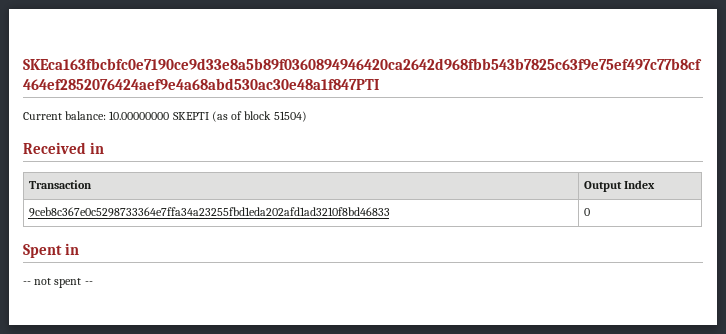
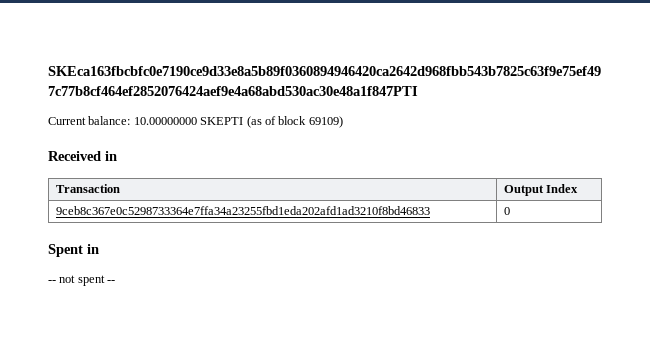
- Current balance: 10.00000000 SKEPTI (as of block 51504)
+ Current balance: 10.00000000 SKEPTI (as of block 69109)

